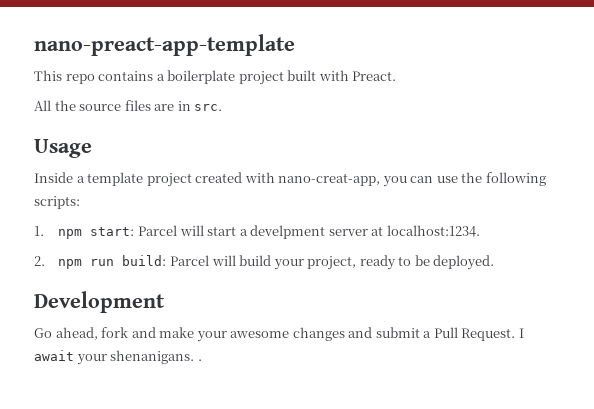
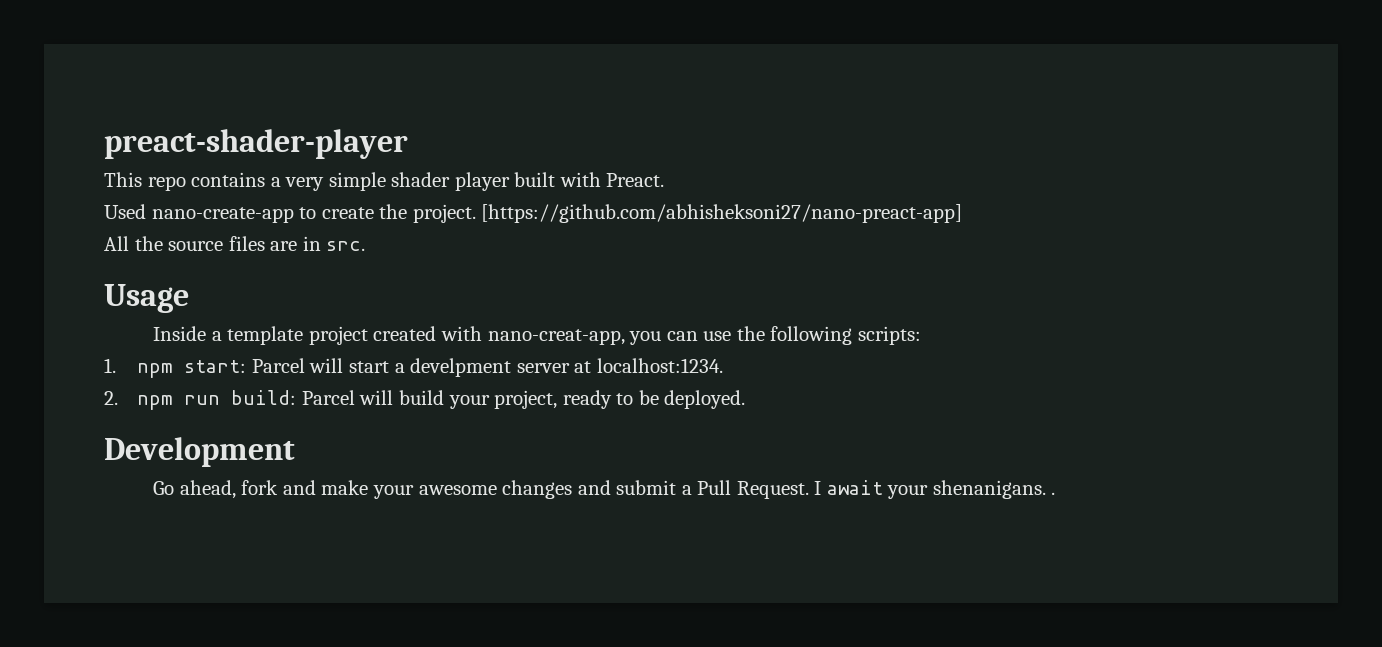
- nano-preact-app-template
+ preact-shader-player
- This repo contains a boilerplate project built with Preact.
+ This repo contains a very simple shader player built with Preact.
+ Used nano-create-app to create the project. [https://github.com/abhisheksoni27/nano-preact-app]

